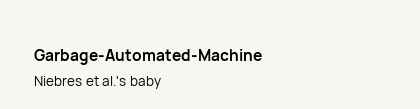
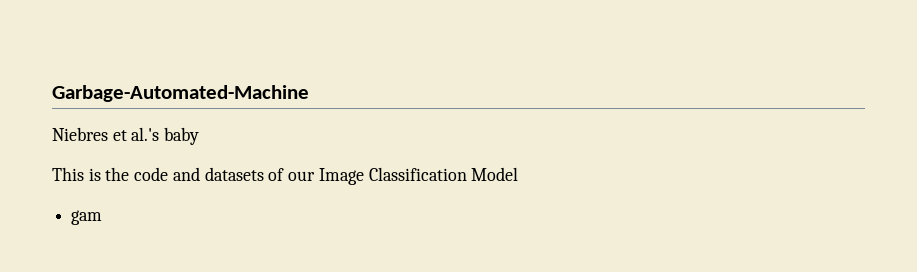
+ This is the code and datasets of our Image Classification Model
+ gam

